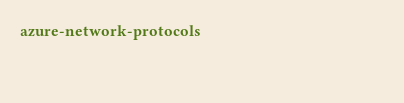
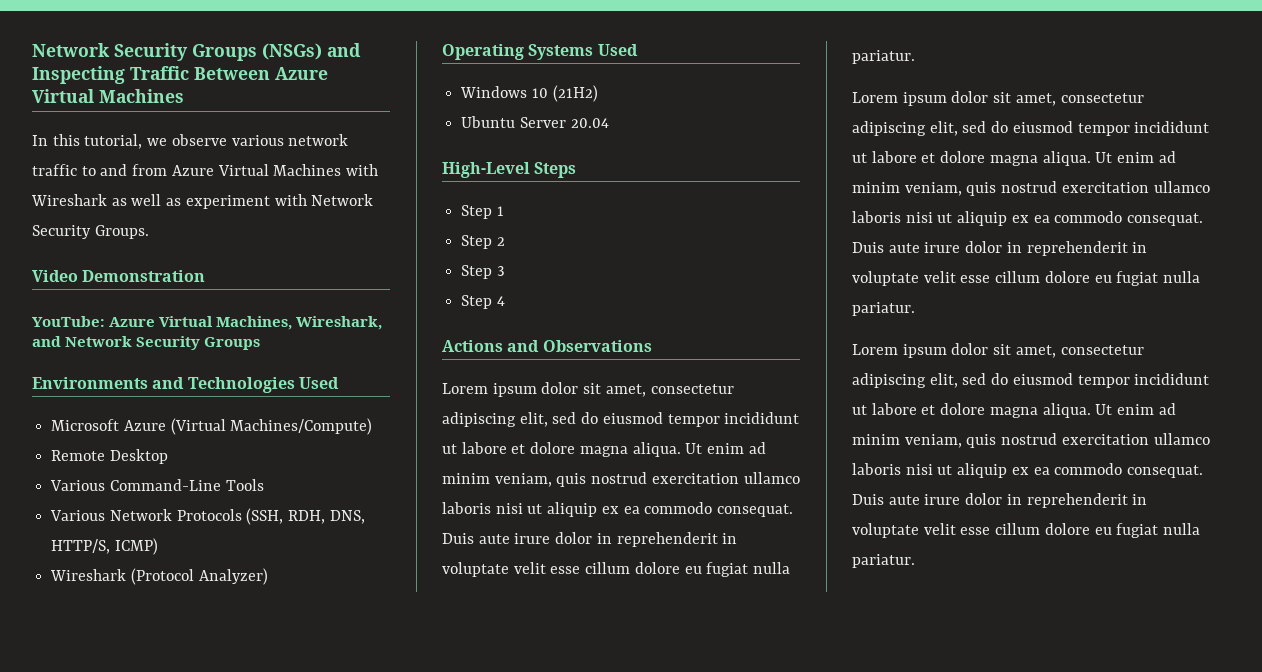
- azure-network-protocols
+ Network Security Groups (NSGs) and Inspecting Traffic Between Azure Virtual Machines
+ In this tutorial, we observe various network traffic to and from Azure Virtual Machines with Wireshark as well as experiment with Network Security Groups.
+ Video Demonstration
+ YouTube: Azure Virtual Machines, Wireshark, and Network Security Groups
+ Environments and Technologies Used
+ Microsoft Azure (Virtual Machines/Compute)
+ Remote Desktop
+ Various Command-Line Tools
+ Various Network Protocols (SSH, RDH, DNS, HTTP/S, ICMP)
+ Wireshark (Protocol Analyzer)
+ Operating Systems Used
+ Windows 10 (21H2)
+ Ubuntu Server 20.04
+ High-Level Steps
+ Step 1
+ Step 2
+ Step 3
+ Step 4
+ Actions and Observations
+ Lorem ipsum dolor sit amet, consectetur adipiscing elit, sed do eiusmod tempor incididunt ut labore et dolore magna aliqua. Ut enim ad minim veniam, quis nostrud exercitation ullamco laboris nisi ut aliquip ex ea commodo consequat. Duis aute irure dolor in reprehenderit in voluptate velit esse cillum dolore eu fugiat nulla pariatur.
+ Lorem ipsum dolor sit amet, consectetur adipiscing elit, sed do eiusmod tempor incididunt ut labore et dolore magna aliqua. Ut enim ad minim veniam, quis nostrud exercitation ullamco laboris nisi ut aliquip ex ea commodo consequat. Duis aute irure dolor in reprehenderit in voluptate velit esse cillum dolore eu fugiat nulla pariatur.
+ Lorem ipsum dolor sit amet, consectetur adipiscing elit, sed do eiusmod tempor incididunt ut labore et dolore magna aliqua. Ut enim ad minim veniam, quis nostrud exercitation ullamco laboris nisi ut aliquip ex ea commodo consequat. Duis aute irure dolor in reprehenderit in voluptate velit esse cillum dolore eu fugiat nulla pariatur.

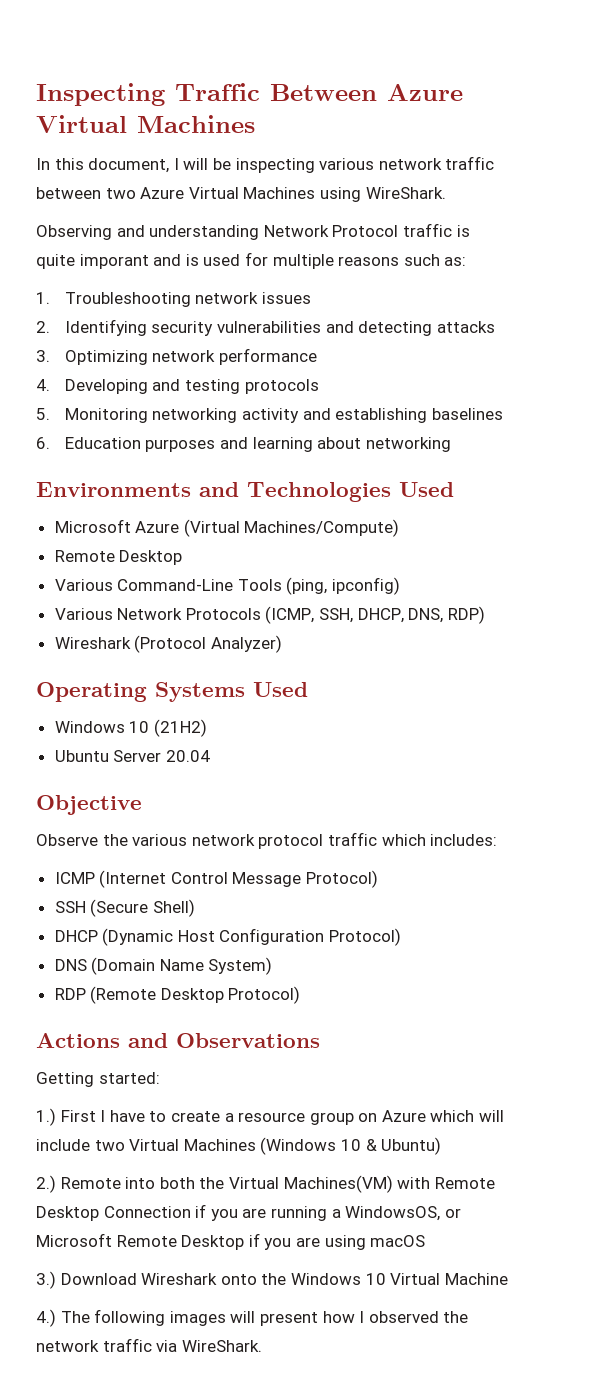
- Network Security Groups (NSGs) and Inspecting Traffic Between Azure Virtual Machines
+ Inspecting Traffic Between Azure Virtual Machines
- In this tutorial, we observe various network traffic to and from Azure Virtual Machines with Wireshark as well as experiment with Network Security Groups.
- Video Demonstration
- YouTube: Azure Virtual Machines, Wireshark, and Network Security Groups
+ In this document, I will be inspecting various network traffic between two Azure Virtual Machines using WireShark.
+ Observing and understanding Network Protocol traffic is quite imporant and is used for multiple reasons such as:
+ 1. Troubleshooting network issues
+ 2. Identifying security vulnerabilities and detecting attacks
+ 3. Optimizing network performance
+ 4. Developing and testing protocols
+ 5. Monitoring networking activity and establishing baselines
+ 6. Education purposes and learning about networking
- Various Command-Line Tools
+ Various Command-Line Tools (ping, ipconfig)
- Various Network Protocols (SSH, RDH, DNS, HTTP/S, ICMP)
+ Various Network Protocols (ICMP, SSH, DHCP, DNS, RDP)
- High-Level Steps
- Step 1
- Step 2
- Step 3
- Step 4
+ Objective
+ Observe the various network protocol traffic which includes:
+ ICMP (Internet Control Message Protocol)
+ SSH (Secure Shell)
+ DHCP (Dynamic Host Configuration Protocol)
+ DNS (Domain Name System)
+ RDP (Remote Desktop Protocol)
  Actions and Observations
- Lorem ipsum dolor sit amet, consectetur adipiscing elit, sed do eiusmod tempor incididunt ut labore et dolore magna aliqua. Ut enim ad minim veniam, quis nostrud exercitation ullamco laboris nisi ut aliquip ex ea commodo consequat. Duis aute irure dolor in reprehenderit in voluptate velit esse cillum dolore eu fugiat nulla pariatur.
- Lorem ipsum dolor sit amet, consectetur adipiscing elit, sed do eiusmod tempor incididunt ut labore et dolore magna aliqua. Ut enim ad minim veniam, quis nostrud exercitation ullamco laboris nisi ut aliquip ex ea commodo consequat. Duis aute irure dolor in reprehenderit in voluptate velit esse cillum dolore eu fugiat nulla pariatur.
- Lorem ipsum dolor sit amet, consectetur adipiscing elit, sed do eiusmod tempor incididunt ut labore et dolore magna aliqua. Ut enim ad minim veniam, quis nostrud exercitation ullamco laboris nisi ut aliquip ex ea commodo consequat. Duis aute irure dolor in reprehenderit in voluptate velit esse cillum dolore eu fugiat nulla pariatur.
+ Getting started:
+ 1.) First I have to create a resource group on Azure which will include two Virtual Machines (Windows 10 & Ubuntu)
+ 2.) Remote into both the Virtual Machines(VM) with Remote Desktop Connection if you are running a WindowsOS, or Microsoft Remote Desktop if you are using macOS
+ 3.) Download Wireshark onto the Windows 10 Virtual Machine
+ 4.) The following images will present how I observed the network traffic via WireShark.

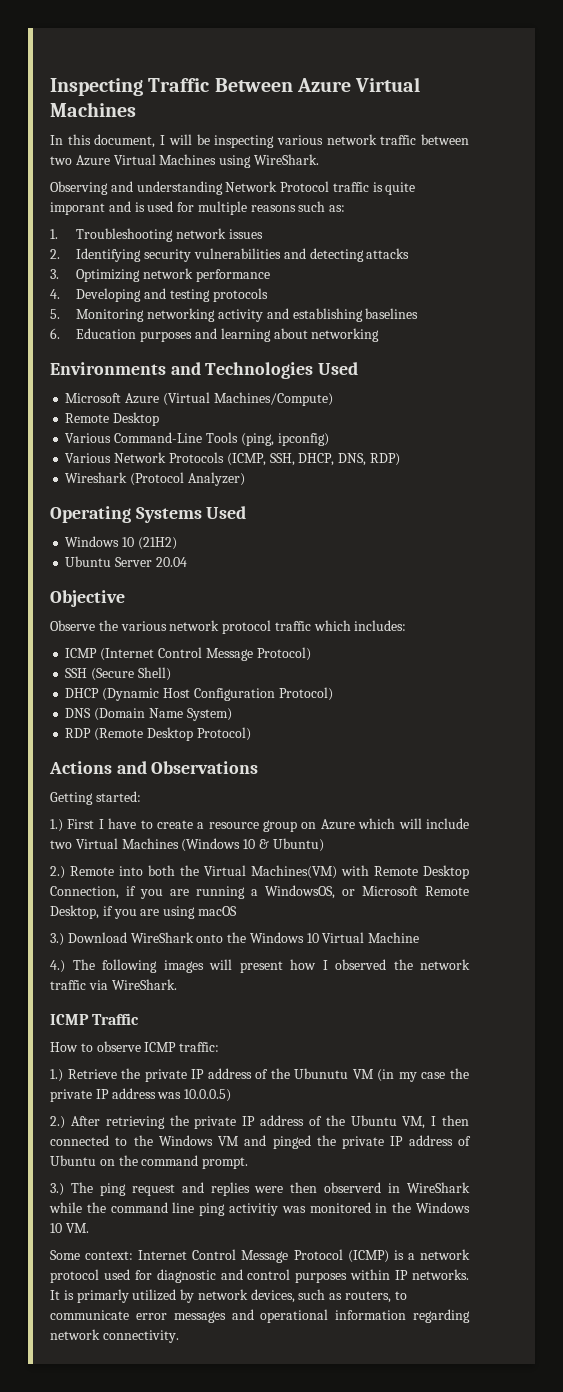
- 2.) Remote into both the Virtual Machines(VM) with Remote Desktop Connection if you are running a WindowsOS, or Microsoft Remote Desktop if you are using macOS
+ 2.) Remote into both the Virtual Machines(VM) with Remote Desktop Connection, if you are running a WindowsOS, or Microsoft Remote Desktop, if you are using macOS
- 3.) Download Wireshark onto the Windows 10 Virtual Machine
+ 3.) Download WireShark onto the Windows 10 Virtual Machine
+ ICMP Traffic
+ How to observe ICMP traffic:
+ 1.) Retrieve the private IP address of the Ubunutu VM (in my case the private IP address was 10.0.0.5)
+ 2.) After retrieving the private IP address of the Ubuntu VM, I then connected to the Windows VM and pinged the private IP address of Ubuntu on the command prompt.
+ 3.) The ping request and replies were then observerd in WireShark while the command line ping activitiy was monitored in the Windows 10 VM.
+ Some context: Internet Control Message Protocol (ICMP) is a network protocol used for diagnostic and control purposes within IP networks. It is primarly utilized by network devices, such as routers, to communicate error messages and operational information regarding network connectivity.

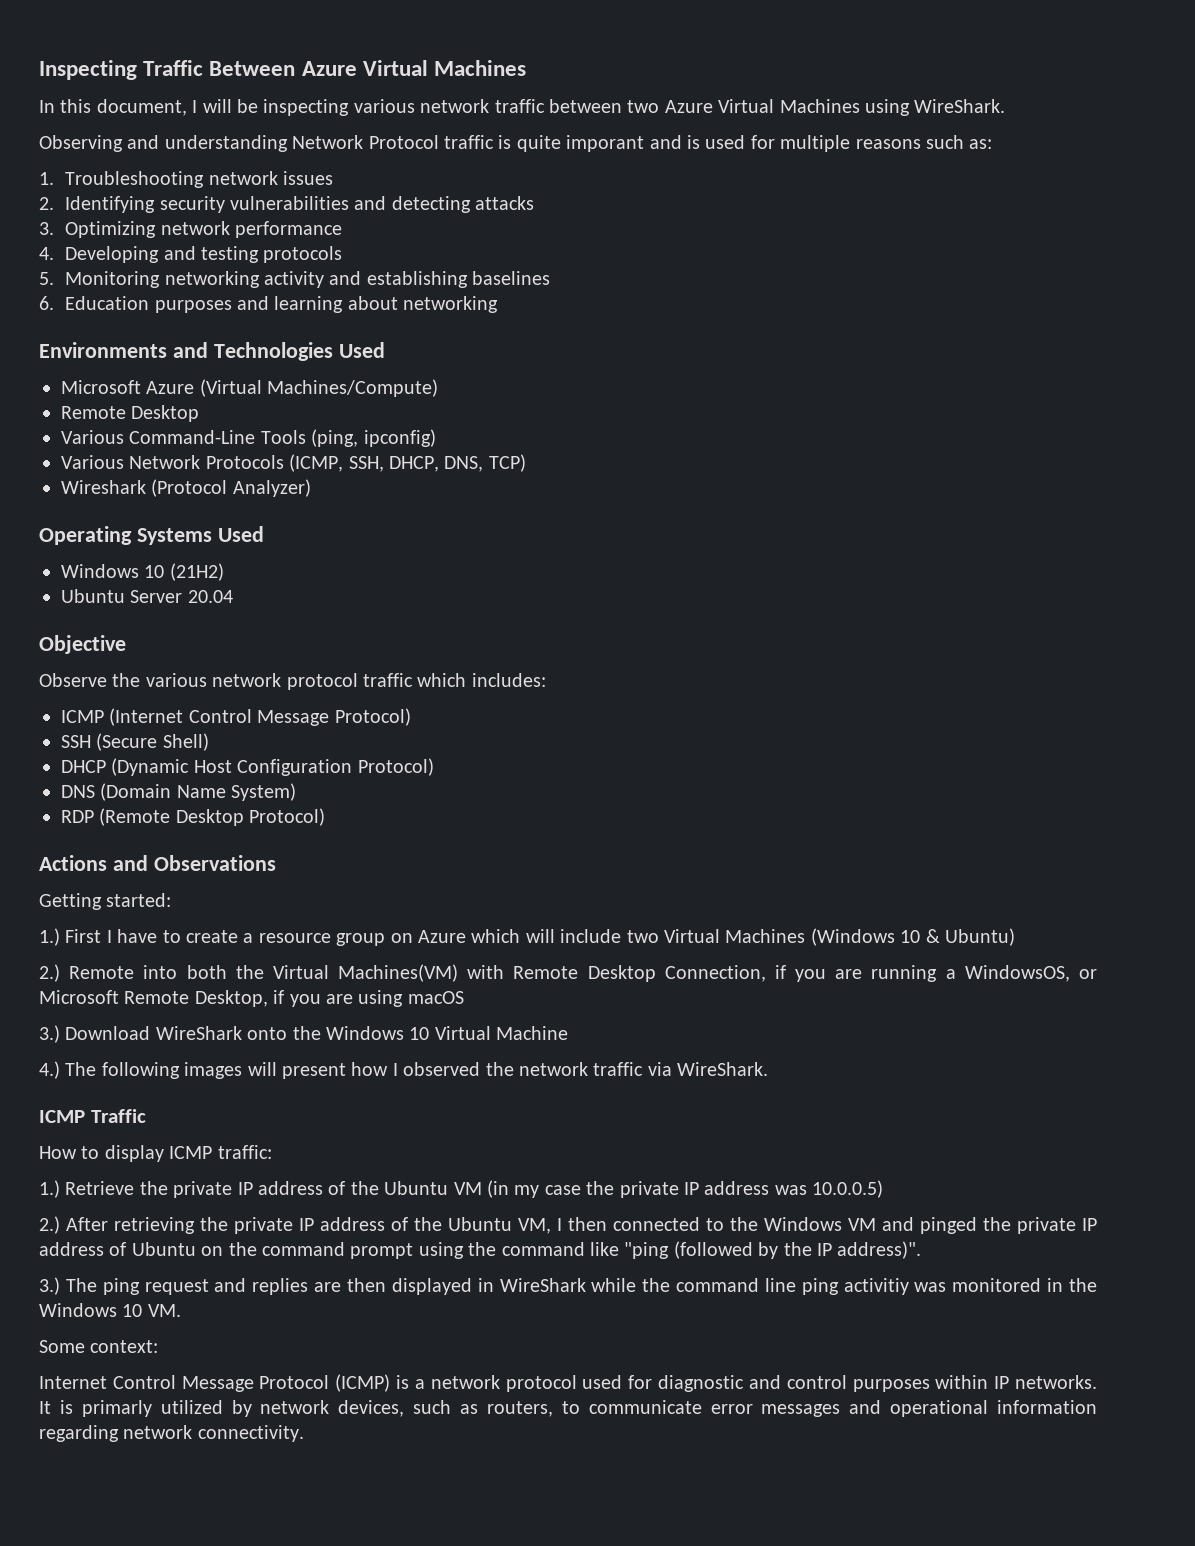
- Various Network Protocols (ICMP, SSH, DHCP, DNS, RDP)
+ Various Network Protocols (ICMP, SSH, DHCP, DNS, TCP)
- How to observe ICMP traffic:
+ How to display ICMP traffic:
- 1.) Retrieve the private IP address of the Ubunutu VM (in my case the private IP address was 10.0.0.5)
+ 1.) Retrieve the private IP address of the Ubuntu VM (in my case the private IP address was 10.0.0.5)
- 2.) After retrieving the private IP address of the Ubuntu VM, I then connected to the Windows VM and pinged the private IP address of Ubuntu on the command prompt.
+ 2.) After retrieving the private IP address of the Ubuntu VM, I then connected to the Windows VM and pinged the private IP address of Ubuntu on the command prompt using the command like "ping (followed by the IP address)".
- 3.) The ping request and replies were then observerd in WireShark while the command line ping activitiy was monitored in the Windows 10 VM.
+ 3.) The ping request and replies are then displayed in WireShark while the command line ping activitiy was monitored in the Windows 10 VM.
- Some context: Internet Control Message Protocol (ICMP) is a network protocol used for diagnostic and control purposes within IP networks.
+ Some context:
+ Internet Control Message Protocol (ICMP) is a network protocol used for diagnostic and control purposes within IP networks.

